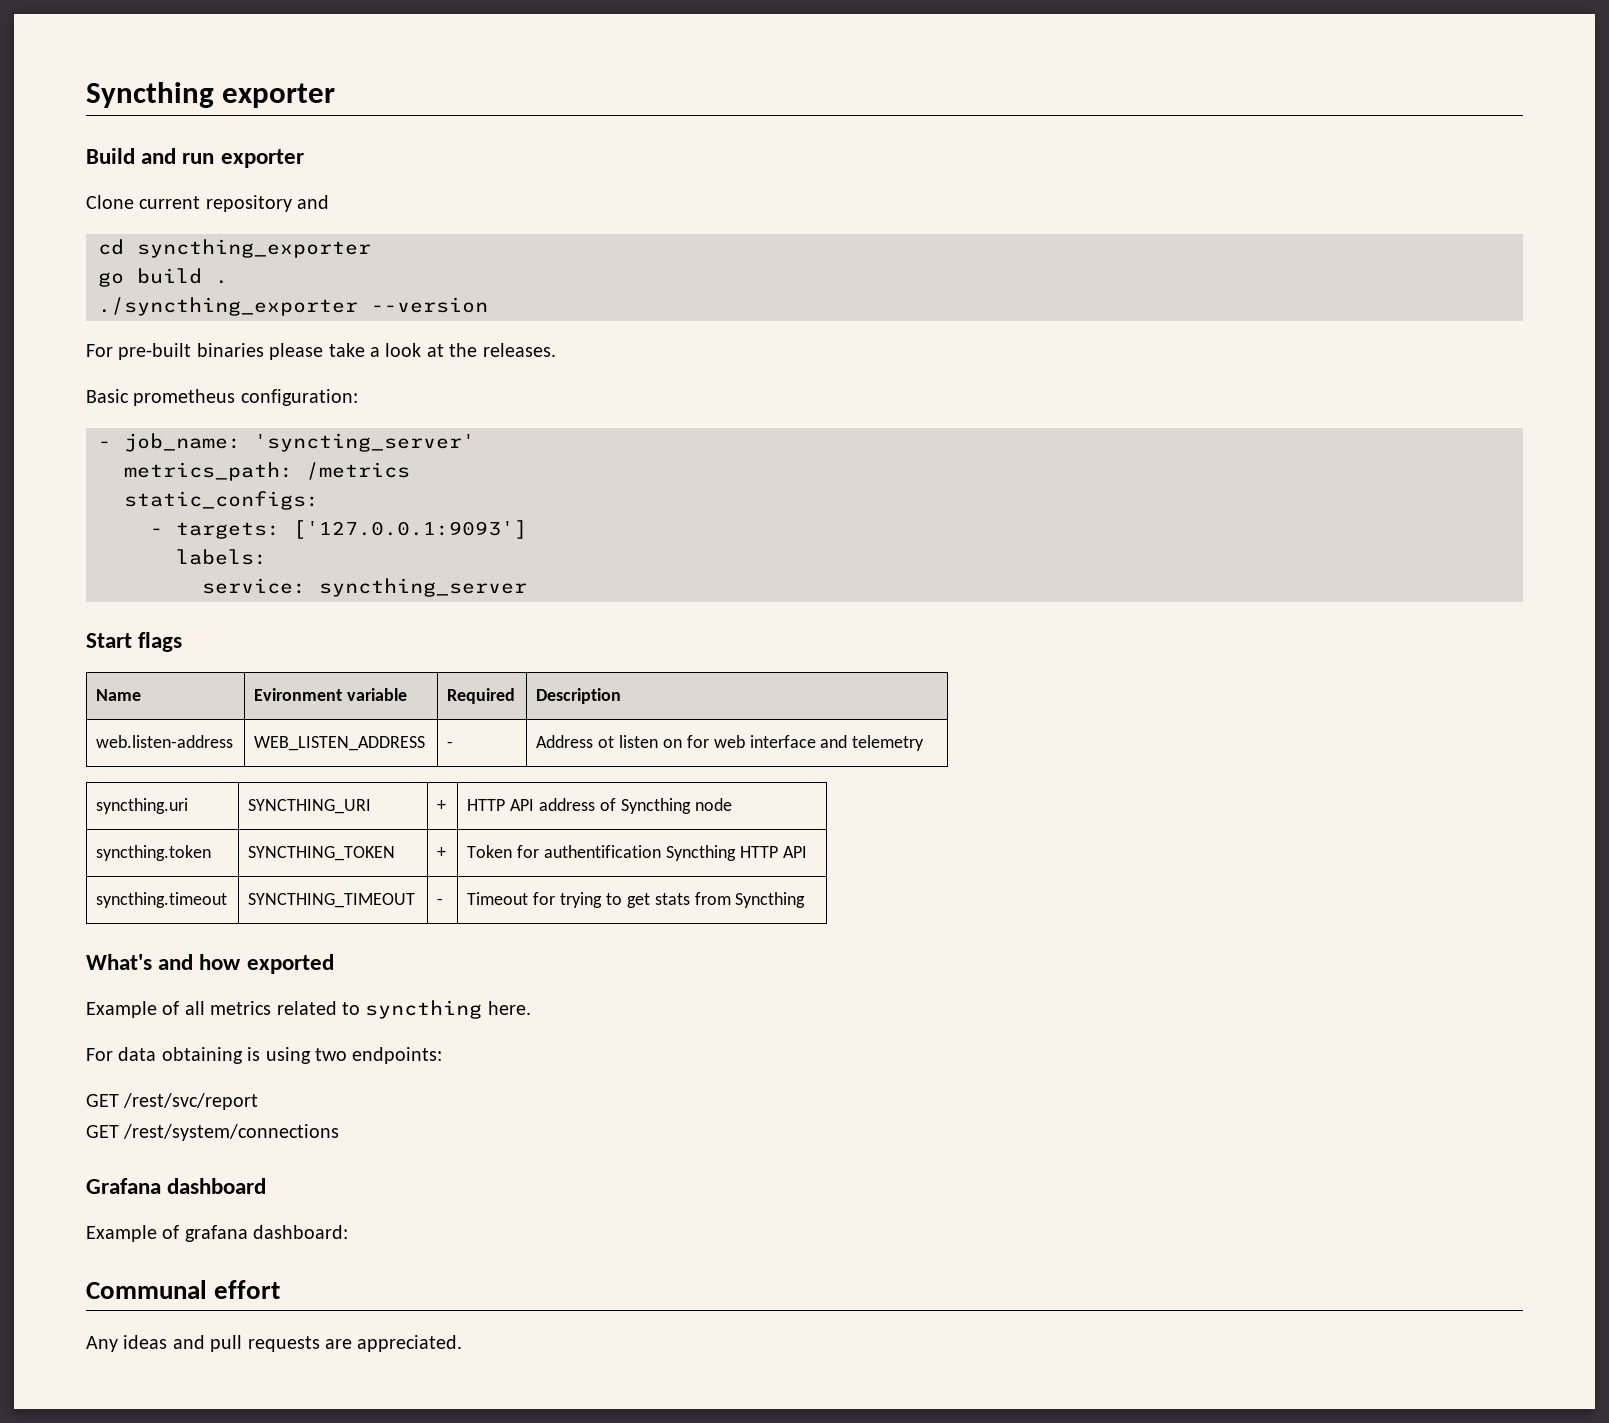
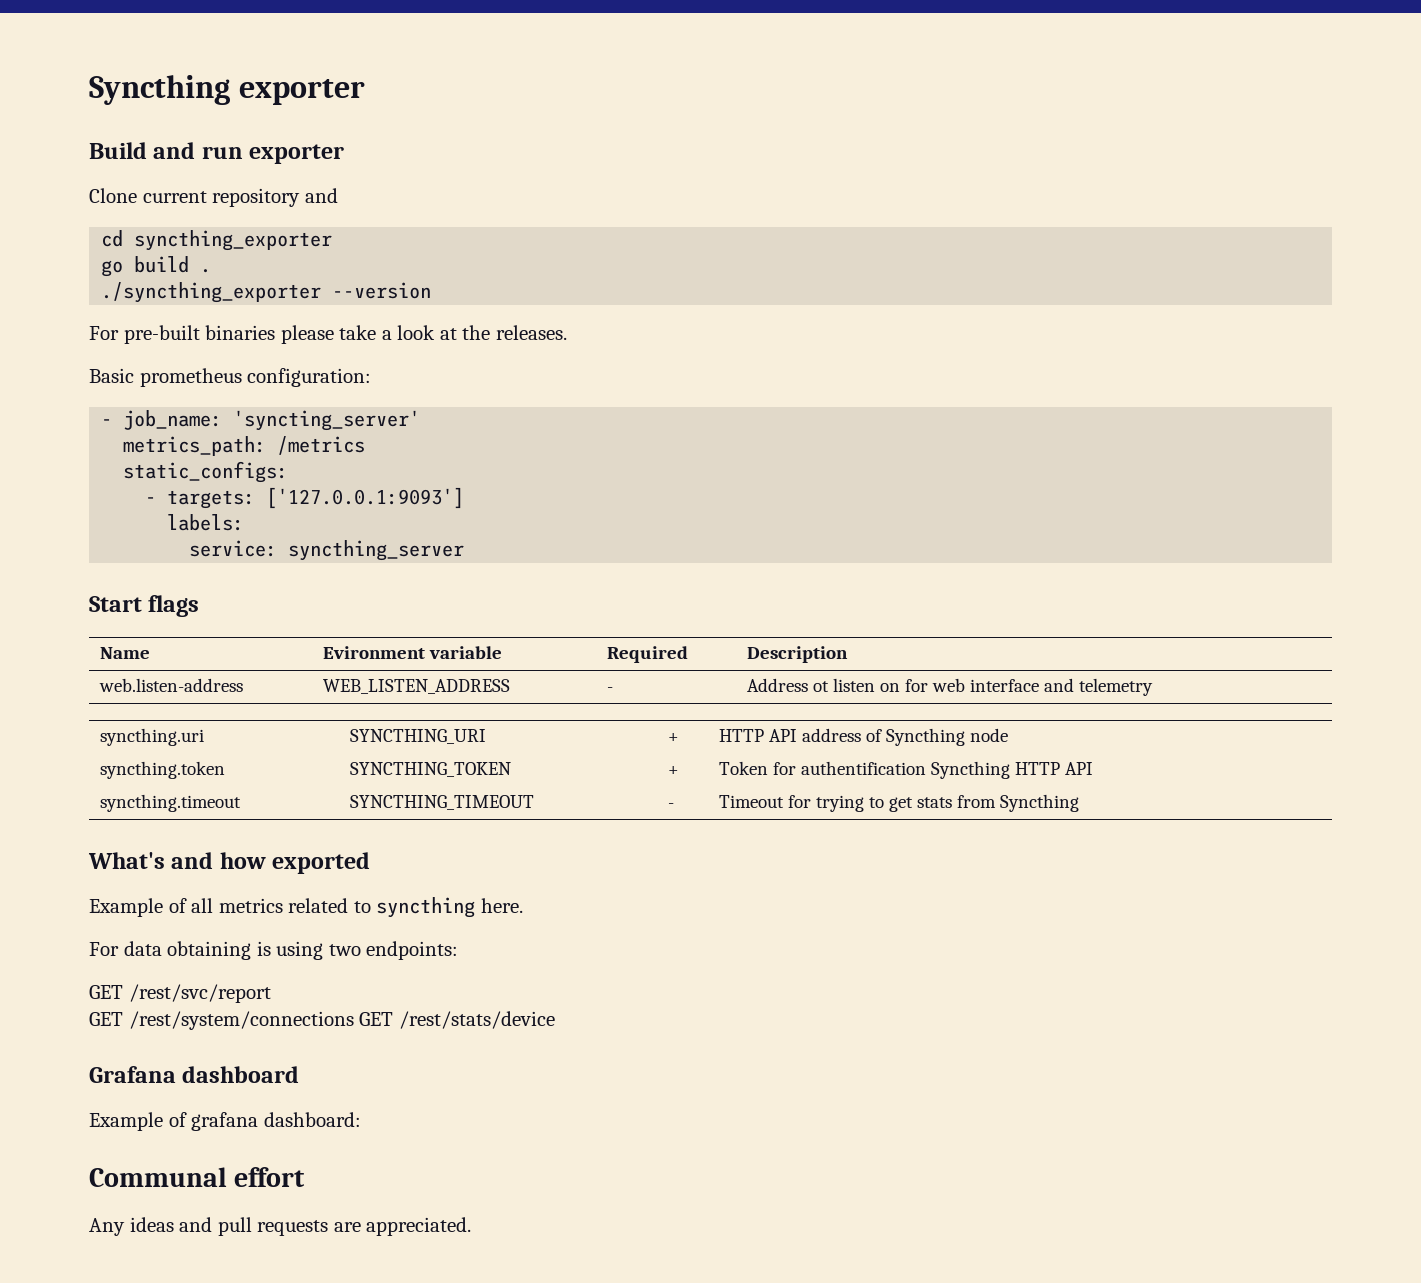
- GET /rest/system/connections
+ GET /rest/system/connections GET /rest/stats/device

